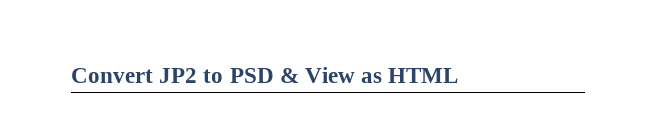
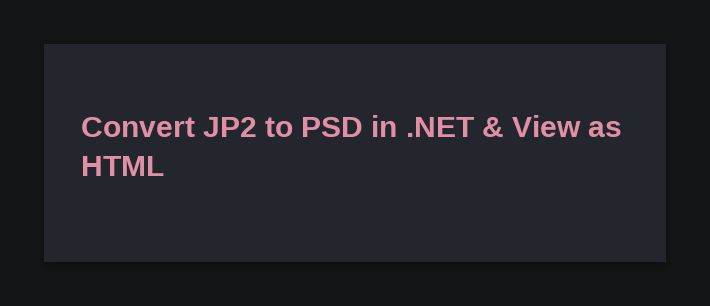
- Convert JP2 to PSD & View as HTML
+ Convert JP2 to PSD in .NET & View as HTML

